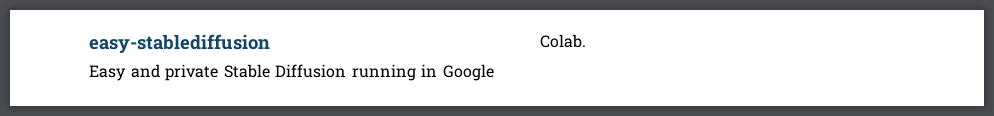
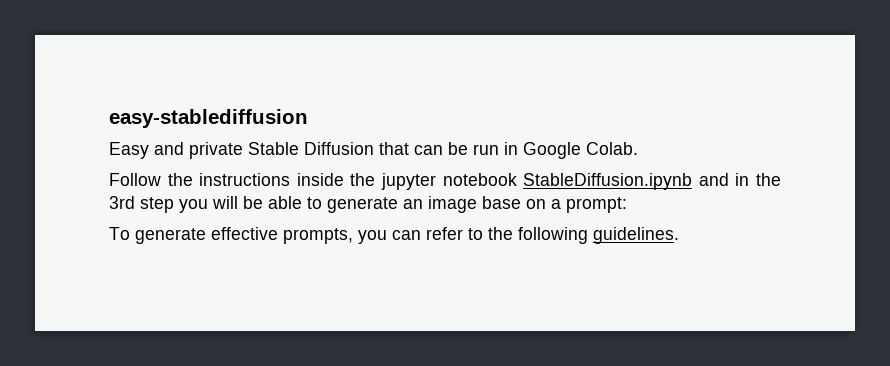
- Easy and private Stable Diffusion running in Google Colab.
+ Easy and private Stable Diffusion that can be run in Google Colab.
+ Follow the instructions inside the jupyter notebook StableDiffusion.ipynb and in the 3rd step you will be able to generate an image base on a prompt:
+ To generate effective prompts, you can refer to the following guidelines.

